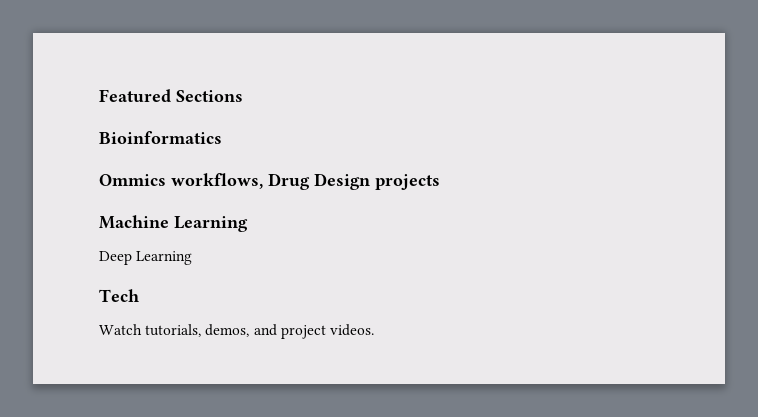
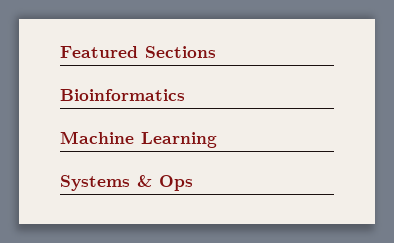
- Ommics workflows, Drug Design projects
  Machine Learning
- Deep Learning
- Tech
- Watch tutorials, demos, and project videos.
+ Systems & Ops

